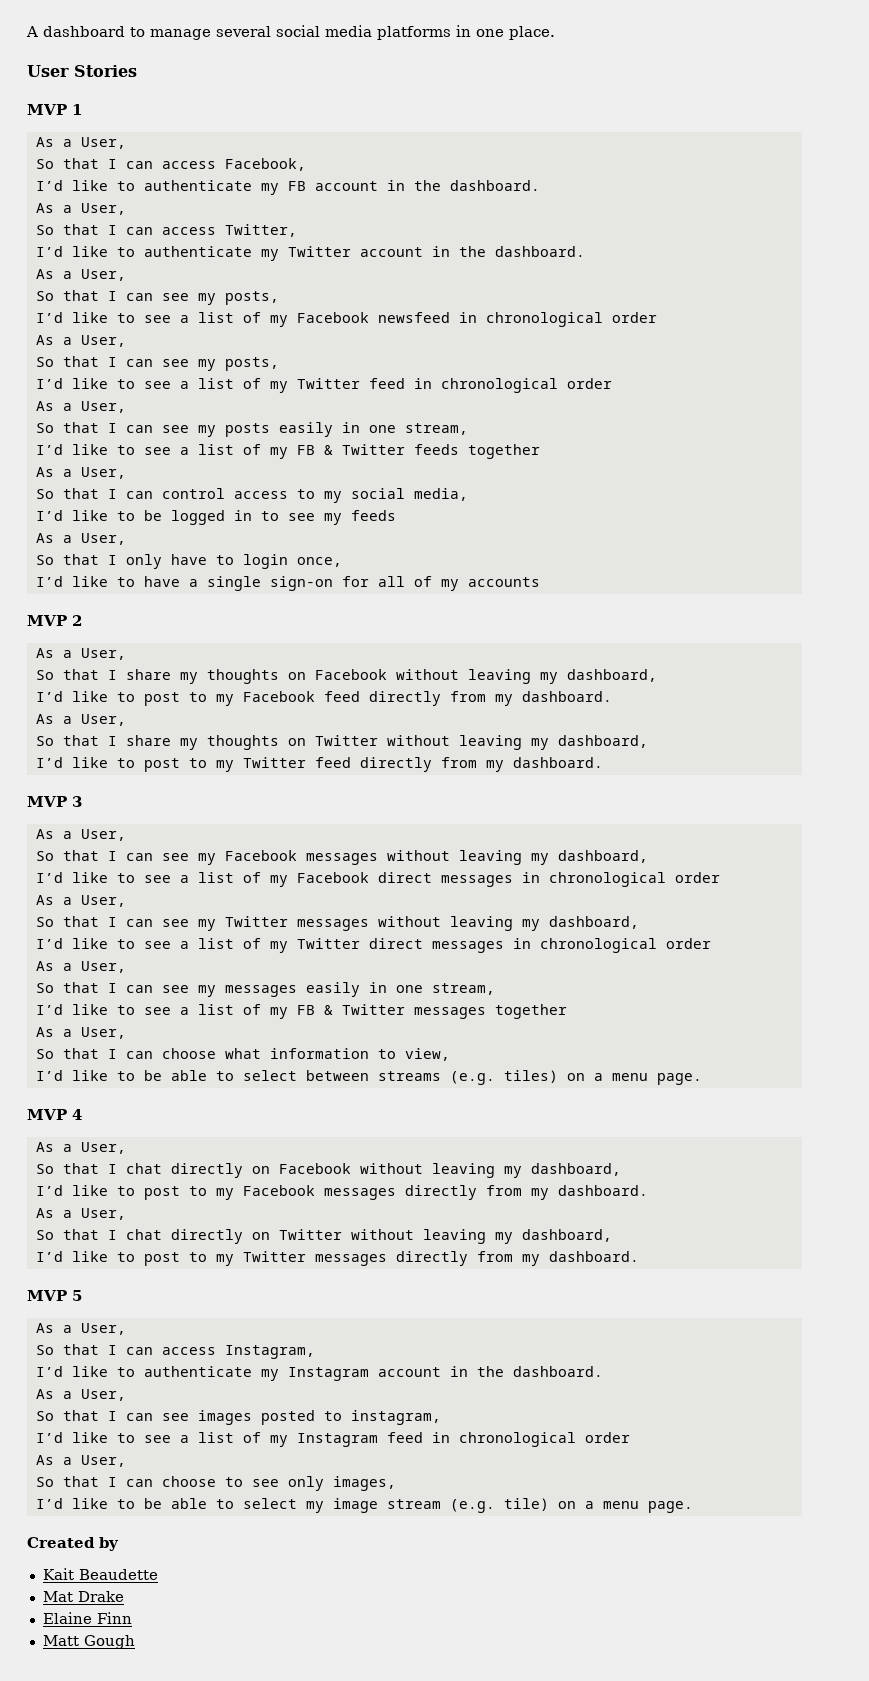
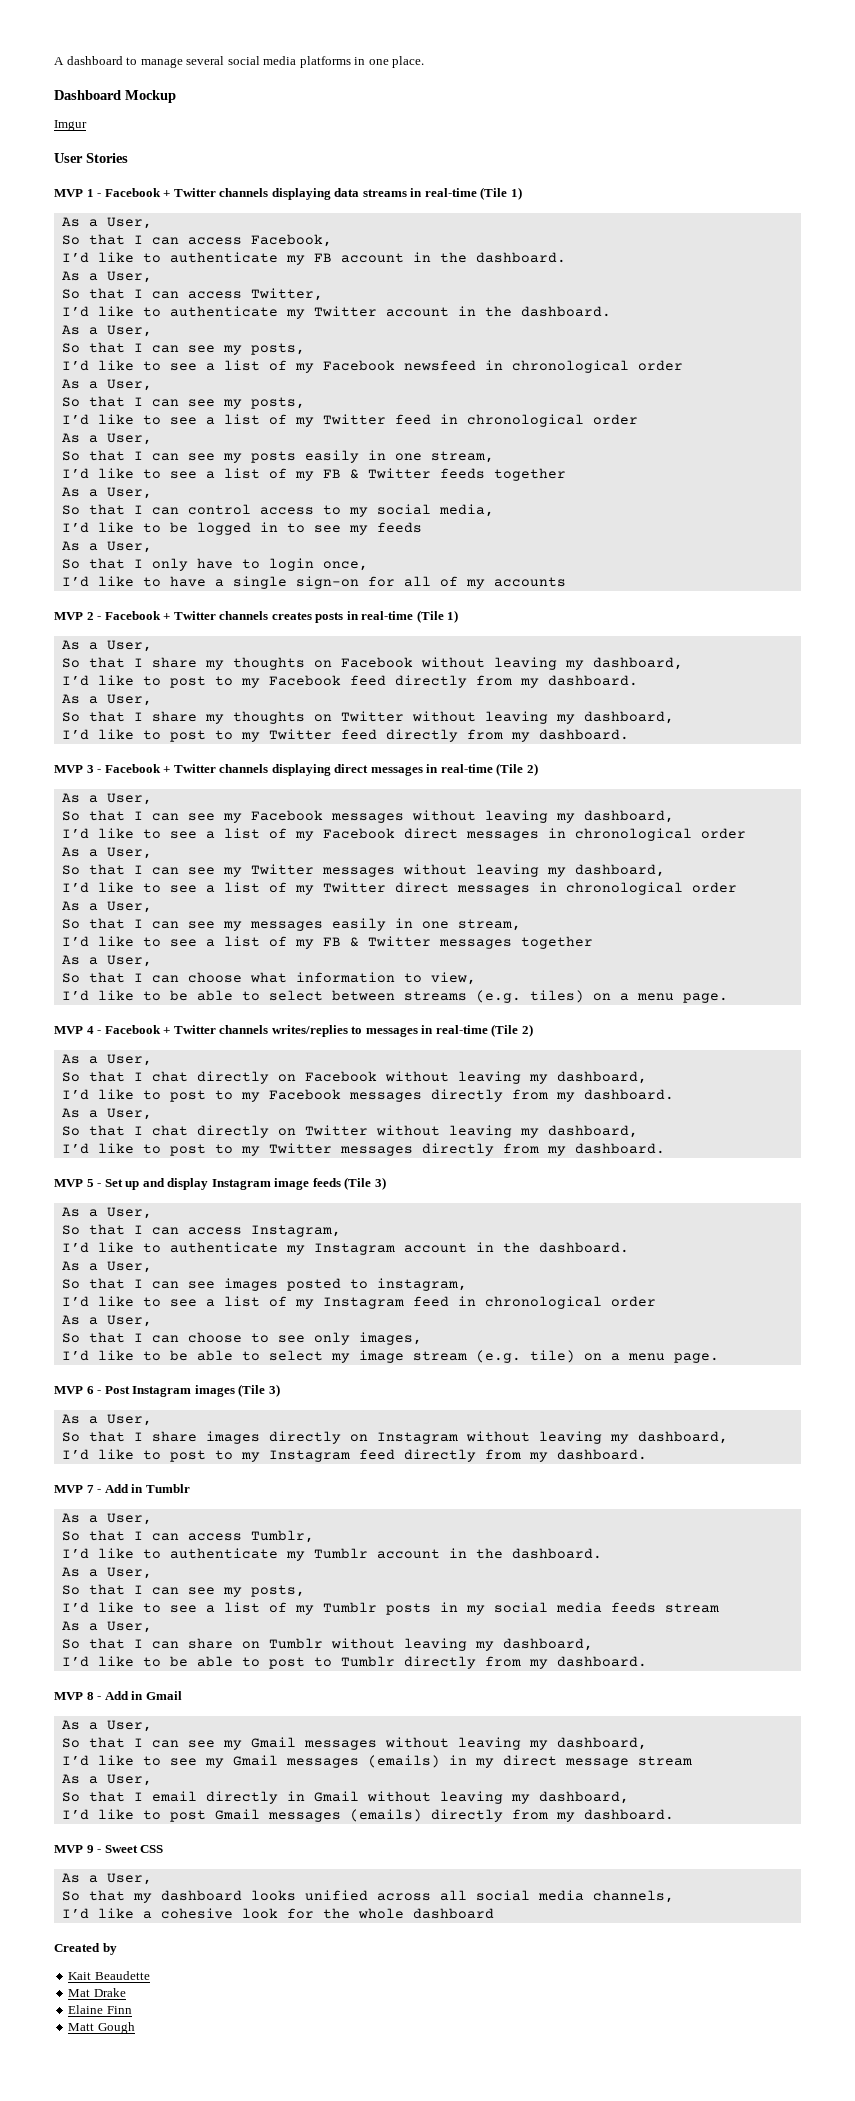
+ Dashboard Mockup
+ Imgur
- MVP 1
+ MVP 1 - Facebook + Twitter channels displaying data streams in real-time (Tile 1)
- MVP 2
+ MVP 2 - Facebook + Twitter channels creates posts in real-time (Tile 1)
- MVP 3
+ MVP 3 - Facebook + Twitter channels displaying direct messages in real-time (Tile 2)
- MVP 4
+ MVP 4 - Facebook + Twitter channels writes/replies to messages in real-time (Tile 2)
- MVP 5
+ MVP 5 - Set up and display Instagram image feeds (Tile 3)
+ MVP 6 - Post Instagram images (Tile 3)
+ As a User,
+ So that I share images directly on Instagram without leaving my dashboard,
+ I’d like to post to my Instagram feed directly from my dashboard.
+ MVP 7 - Add in Tumblr
+ As a User,
+ So that I can access Tumblr,
+ I’d like to authenticate my Tumblr account in the dashboard.
+ As a User,
+ So that I can see my posts,
+ I’d like to see a list of my Tumblr posts in my social media feeds stream
+ As a User,
+ So that I can share on Tumblr without leaving my dashboard,
+ I’d like to be able to post to Tumblr directly from my dashboard.
+ MVP 8 - Add in Gmail
+ As a User,
+ So that I can see my Gmail messages without leaving my dashboard,
+ I’d like to see my Gmail messages (emails) in my direct message stream
+ As a User,
+ So that I email directly in Gmail without leaving my dashboard,
+ I’d like to post Gmail messages (emails) directly from my dashboard.
+ MVP 9 - Sweet CSS
+ As a User,
+ So that my dashboard looks unified across all social media channels,
+ I’d like a cohesive look for the whole dashboard

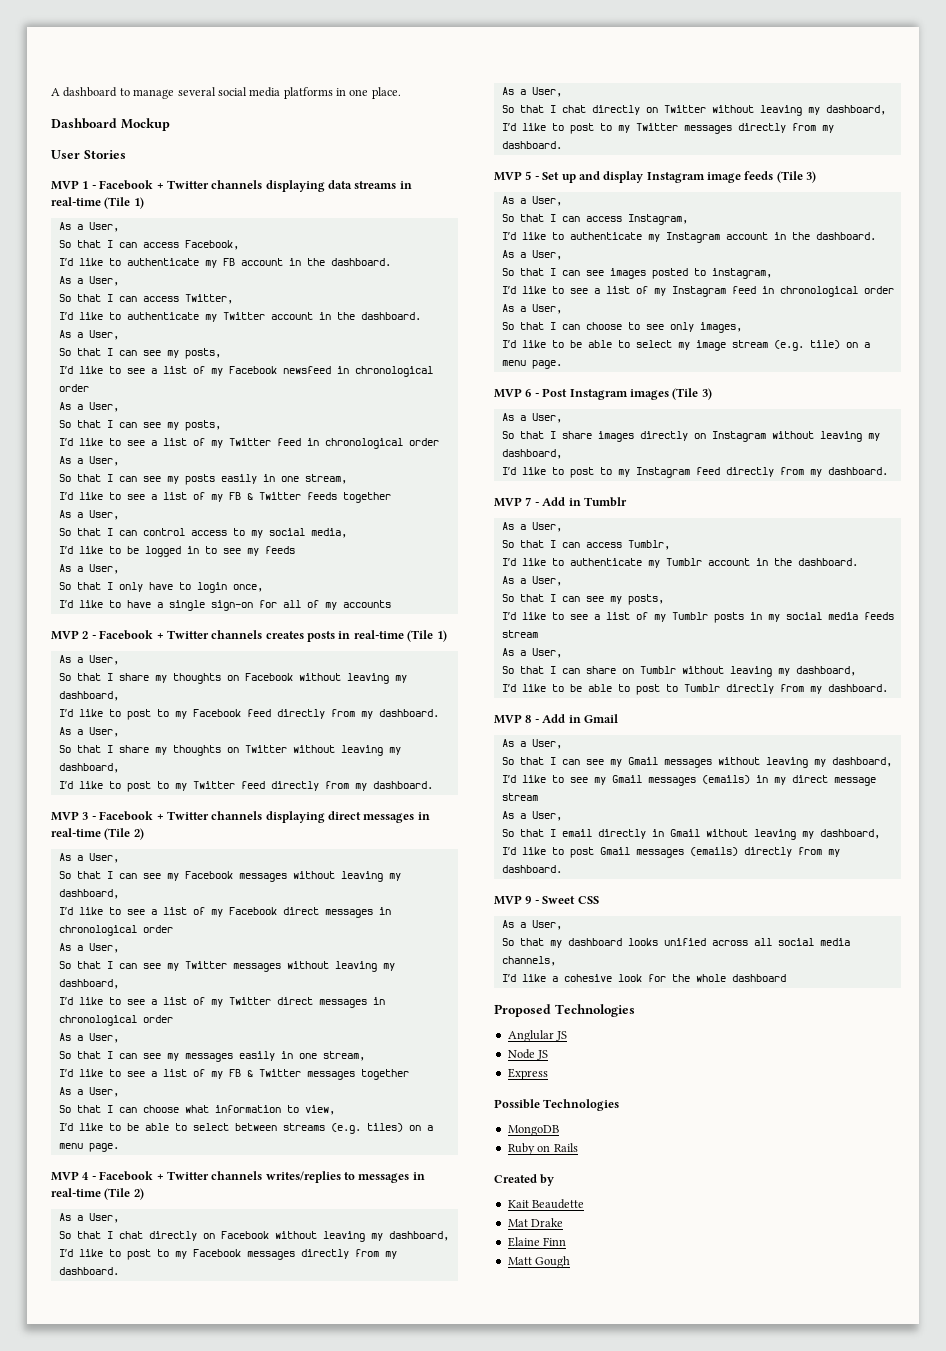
- Imgur
+ Proposed Technologies
+ Anglular JS
+ Node JS
+ Express
+ Possible Technologies
+ MongoDB
+ Ruby on Rails

